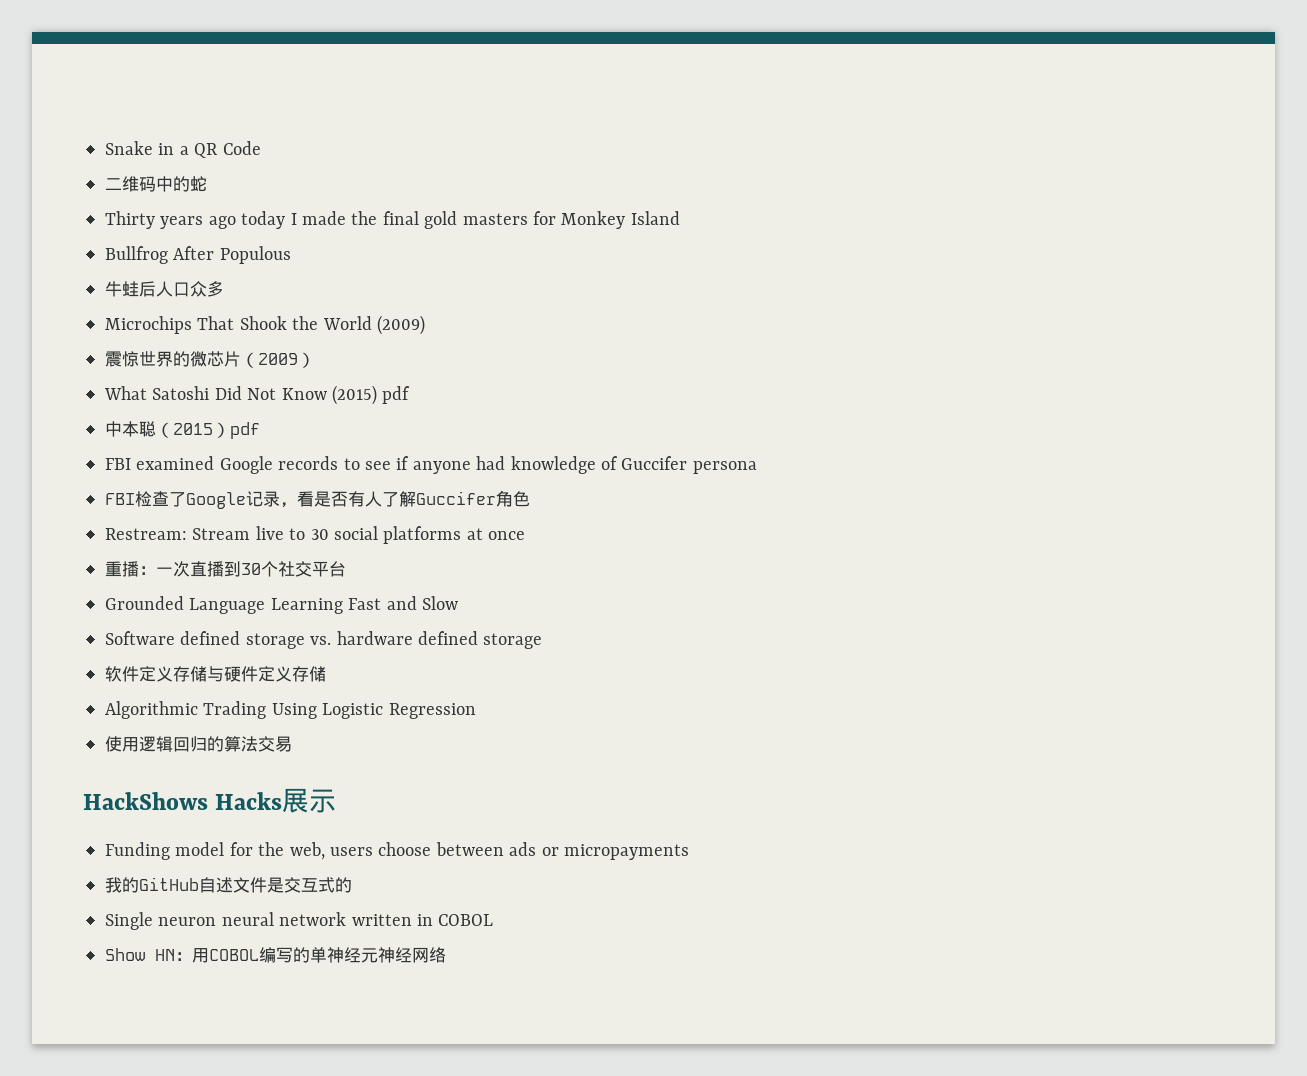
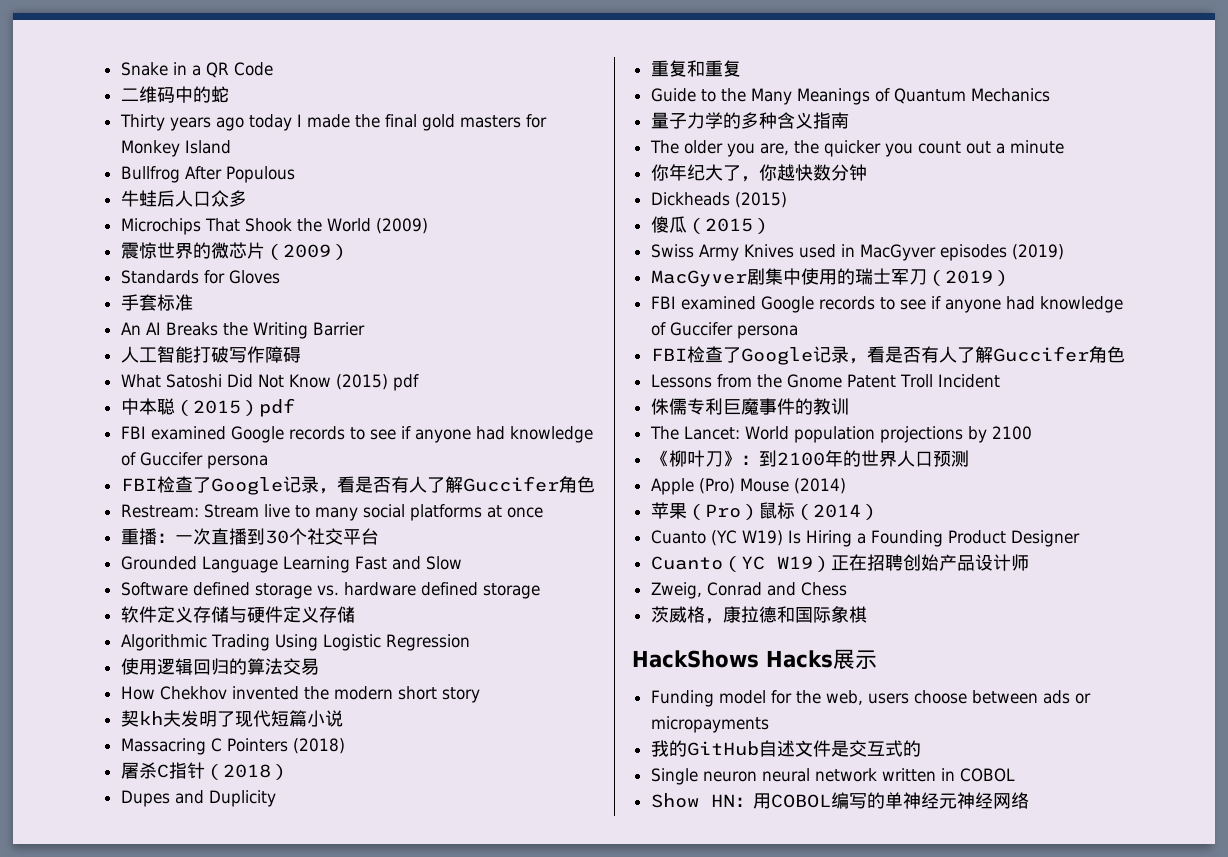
+ Standards for Gloves
+ 手套标准
+ An AI Breaks the Writing Barrier
+ 人工智能打破写作障碍
- Restream: Stream live to 30 social platforms at once
+ Restream: Stream live to many social platforms at once
+ How Chekhov invented the modern short story
+ 契kh夫发明了现代短篇小说
+ Massacring C Pointers (2018)
+ 屠杀C指针（2018）
+ Dupes and Duplicity
+ 重复和重复
+ Guide to the Many Meanings of Quantum Mechanics
+ 量子力学的多种含义指南
+ The older you are, the quicker you count out a minute
+ 你年纪大了，你越快数分钟
+ Dickheads (2015)
+ 傻瓜（2015）
+ Swiss Army Knives used in MacGyver episodes (2019)
+ MacGyver剧集中使用的瑞士军刀（2019）
+ FBI examined Google records to see if anyone had knowledge of Guccifer persona
+ FBI检查了Google记录，看是否有人了解Guccifer角色
+ Lessons from the Gnome Patent Troll Incident
+ 侏儒专利巨魔事件的教训
+ The Lancet: World population projections by 2100
+ 《柳叶刀》：到2100年的世界人口预测
+ Apple (Pro) Mouse (2014)
+ 苹果（Pro）鼠标（2014）
+ Cuanto (YC W19) Is Hiring a Founding Product Designer
+ Cuanto（YC W19）正在招聘创始产品设计师
+ Zweig, Conrad and Chess
+ 茨威格，康拉德和国际象棋

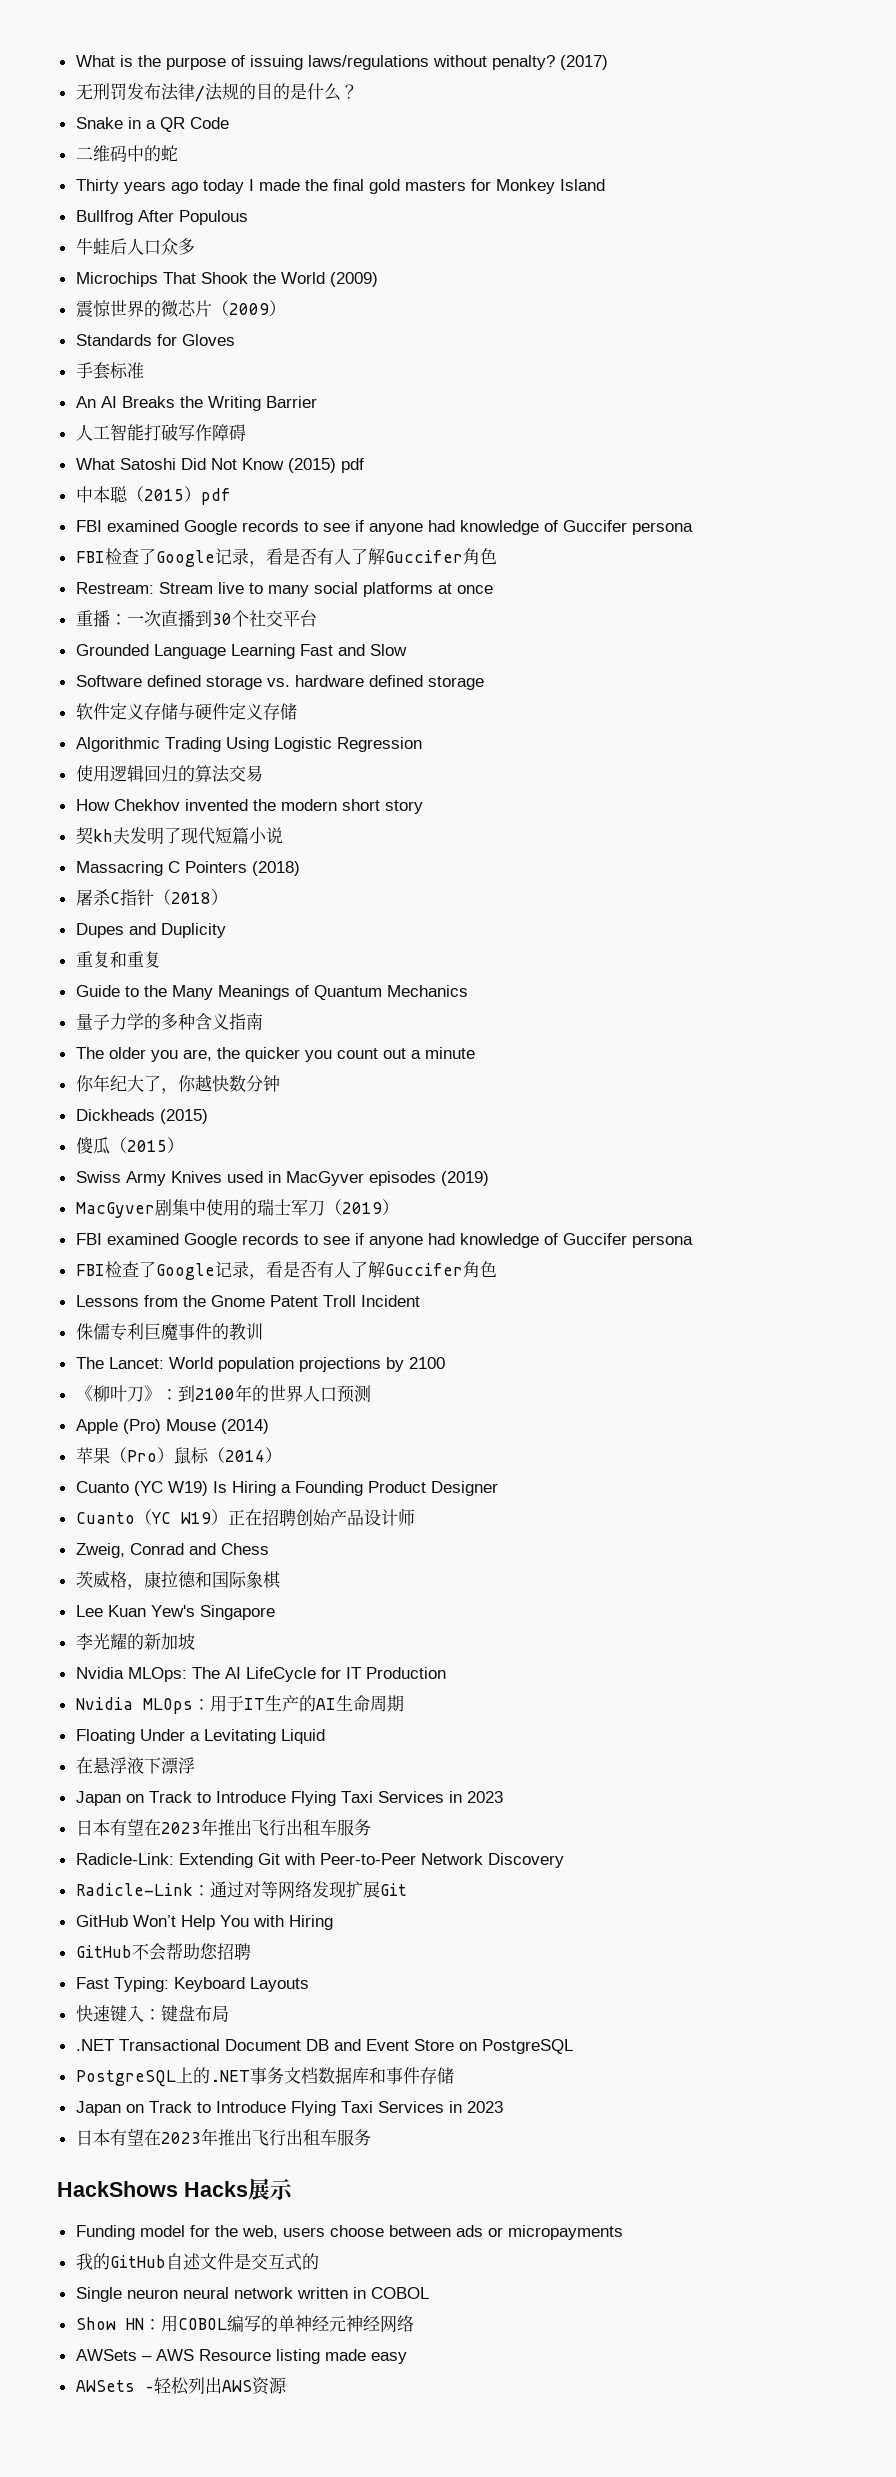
+ What is the purpose of issuing laws/regulations without penalty? (2017)
+ 无刑罚发布法律/法规的目的是什么？
+ Lee Kuan Yew's Singapore
+ 李光耀的新加坡
+ Nvidia MLOps: The AI LifeCycle for IT Production
+ Nvidia MLOps：用于IT生产的AI生命周期
+ Floating Under a Levitating Liquid
+ 在悬浮液下漂浮
+ Japan on Track to Introduce Flying Taxi Services in 2023
+ 日本有望在2023年推出飞行出租车服务
+ Radicle-Link: Extending Git with Peer-to-Peer Network Discovery
+ Radicle-Link：通过对等网络发现扩展Git
+ GitHub Won’t Help You with Hiring
+ GitHub不会帮助您招聘
+ Fast Typing: Keyboard Layouts
+ 快速键入：键盘布局
+ .NET Transactional Document DB and Event Store on PostgreSQL
+ PostgreSQL上的.NET事务文档数据库和事件存储
+ Japan on Track to Introduce Flying Taxi Services in 2023
+ 日本有望在2023年推出飞行出租车服务
+ AWSets – AWS Resource listing made easy
+ AWSets –轻松列出AWS资源

